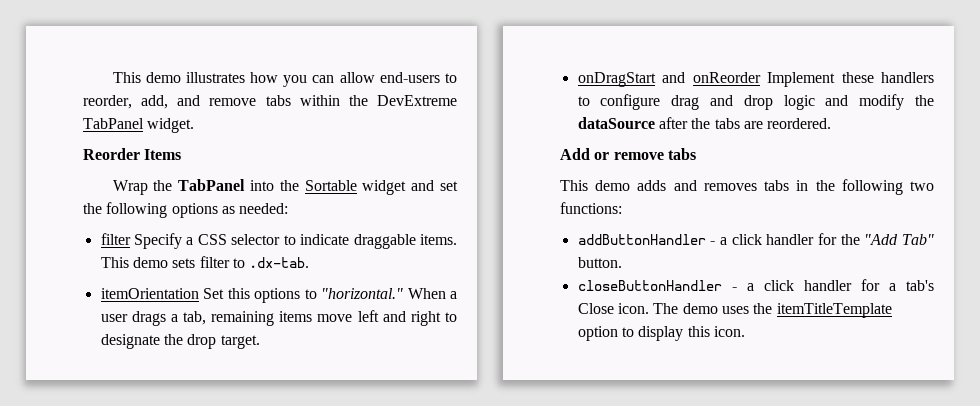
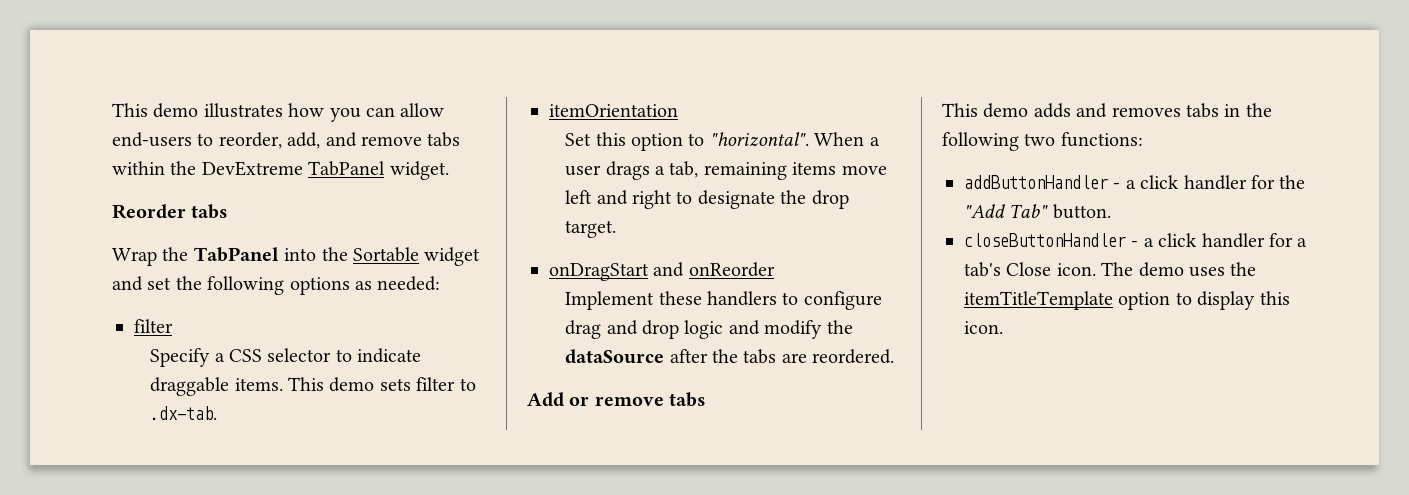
- Reorder Items
+ Reorder tabs
  Wrap the TabPanel into the Sortable widget and set the following options as needed:
- filter Specify a CSS selector to indicate draggable items.
+ filter
+ Specify a CSS selector to indicate draggable items.
- itemOrientation Set this options to "horizontal."
+ itemOrientation
+ Set this option to "horizontal".
- onDragStart and onReorder Implement these handlers to configure drag and drop logic and modify the dataSource after the tabs are reordered.
+ onDragStart and onReorder
+ Implement these handlers to configure drag and drop logic and modify the dataSource after the tabs are reordered.

